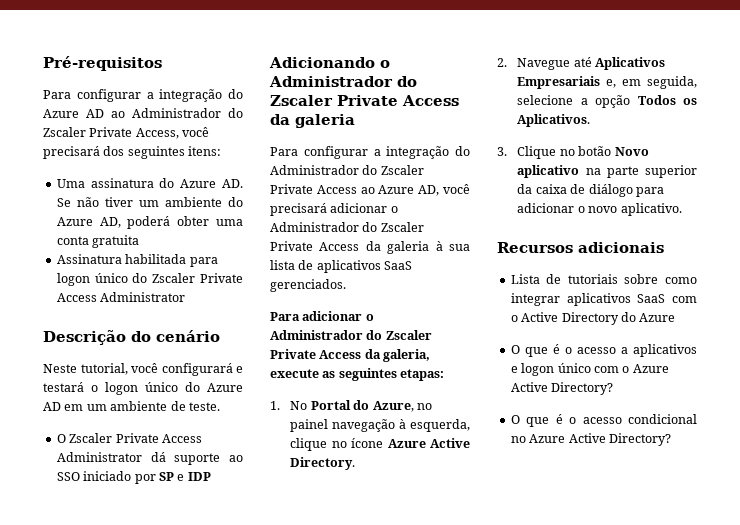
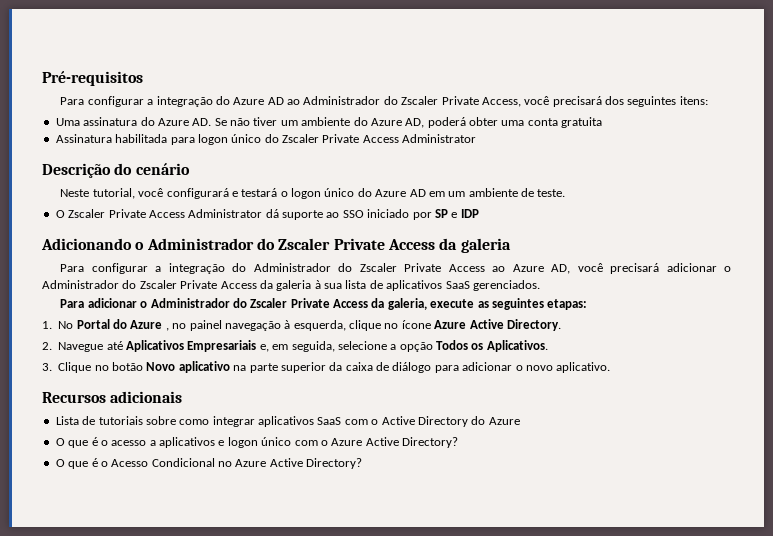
- 1. No Portal do Azure, no painel navegação à esquerda, clique no ícone Azure Active Directory.
+ 1. No Portal do Azure , no painel navegação à esquerda, clique no ícone Azure Active Directory.
- O que é o acesso condicional no Azure Active Directory?
+ O que é o Acesso Condicional no Azure Active Directory?

